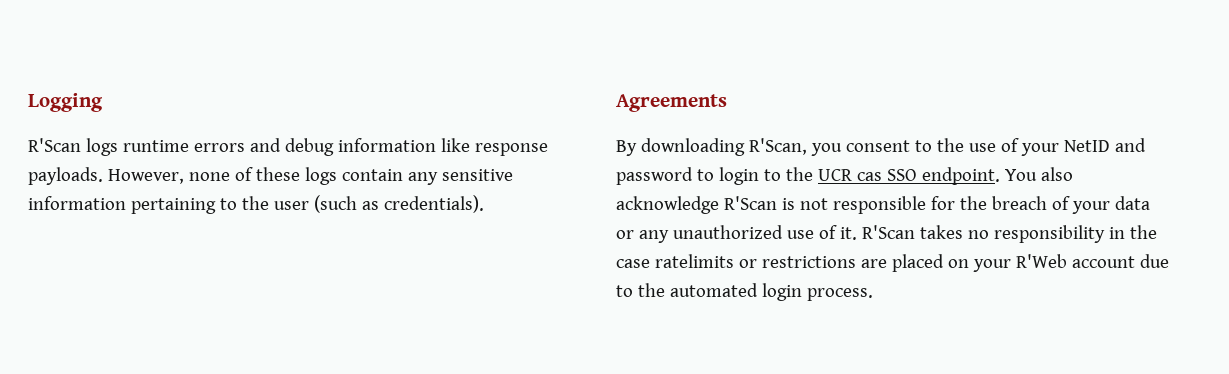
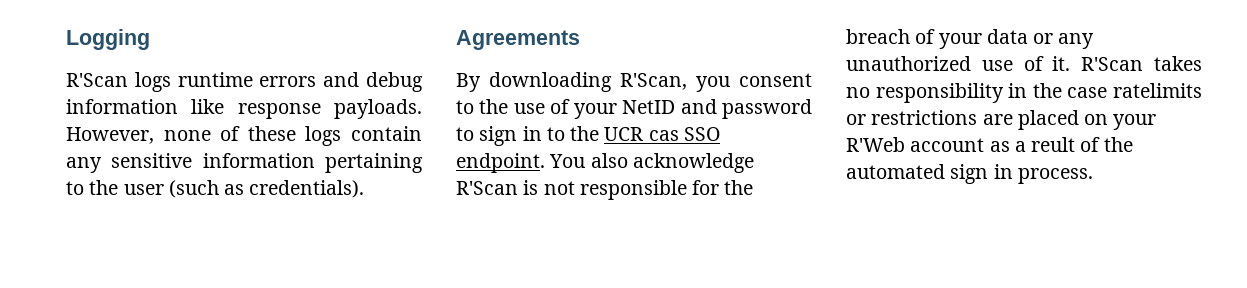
- By downloading R'Scan, you consent to the use of your NetID and password to login to the UCR cas SSO endpoint.
+ By downloading R'Scan, you consent to the use of your NetID and password to sign in to the UCR cas SSO endpoint.
- R'Scan takes no responsibility in the case ratelimits or restrictions are placed on your R'Web account due to the automated login process.
+ R'Scan takes no responsibility in the case ratelimits or restrictions are placed on your R'Web account as a reult of the automated sign in process.

